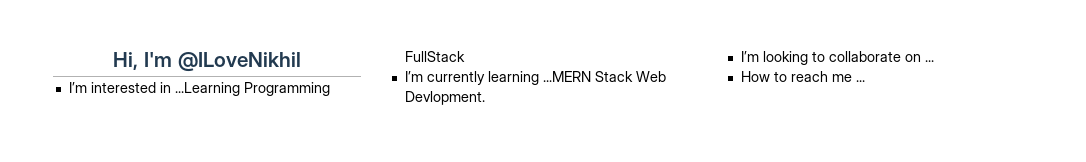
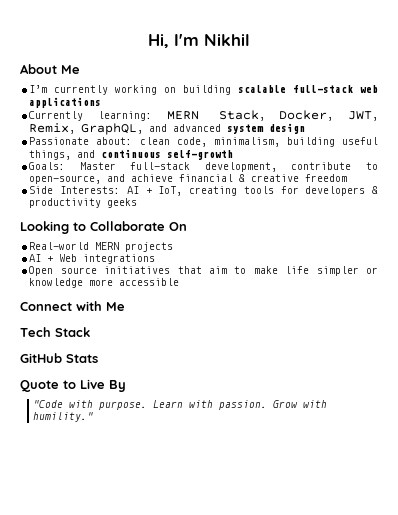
- Hi, I'm @ILoveNikhil
- I’m interested in ...Learning Programming FullStack
- I’m currently learning ...MERN Stack Web Devlopment.
- I’m looking to collaborate on ...
- How to reach me ...
+ Hi, I'm Nikhil
+ About Me
+ I’m currently working on building scalable full-stack web applications
+ Currently learning: MERN Stack, Docker, JWT, Remix, GraphQL, and advanced system design
+ Passionate about: clean code, minimalism, building useful things, and continuous self-growth
+ Goals: Master full-stack development, contribute to open-source, and achieve financial & creative freedom
+ Side Interests: AI + IoT, creating tools for developers & productivity geeks
+ Looking to Collaborate On
+ Real-world MERN projects
+ AI + Web integrations
+ Open source initiatives that aim to make life simpler or knowledge more accessible
+ Connect with Me
+ Tech Stack
+ GitHub Stats
+ Quote to Live By
+ "Code with purpose. Learn with passion. Grow with humility."

